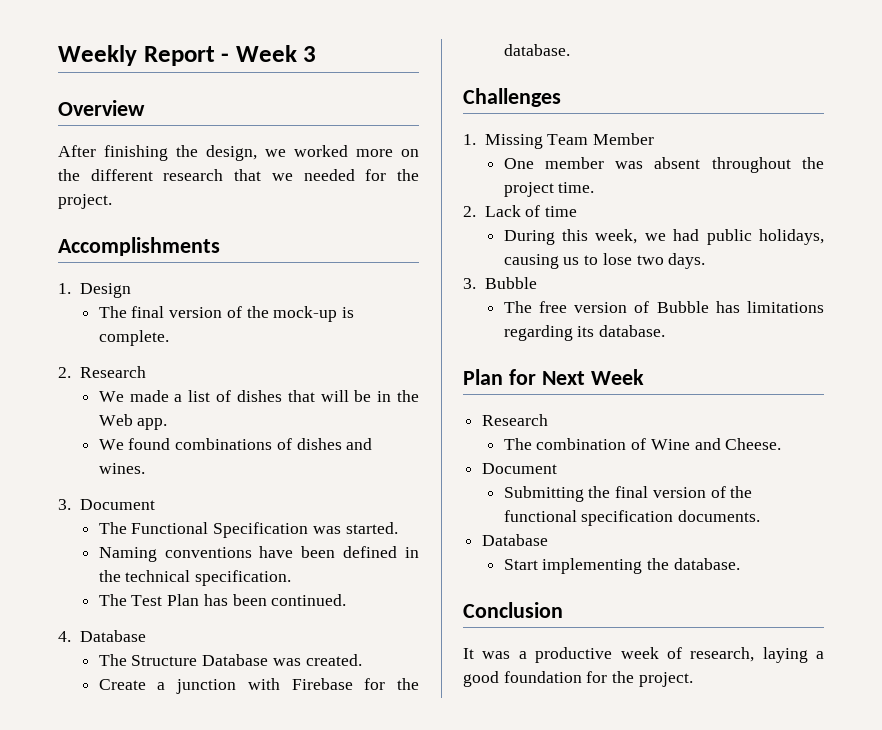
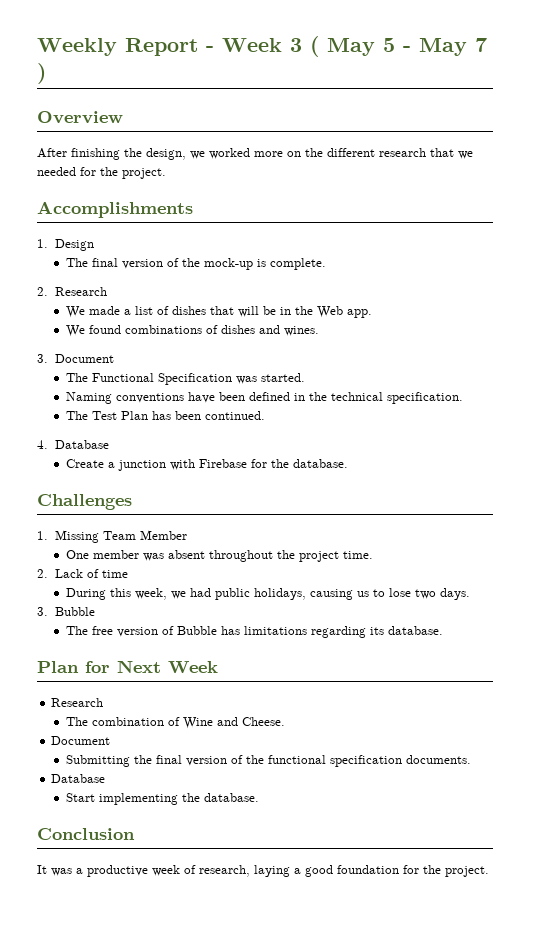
- Weekly Report - Week 3
+ Weekly Report - Week 3 ( May 5 - May 7 )
- The Structure Database was created.

